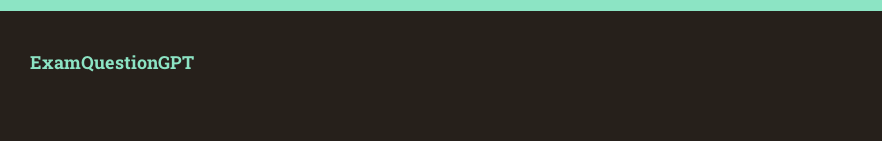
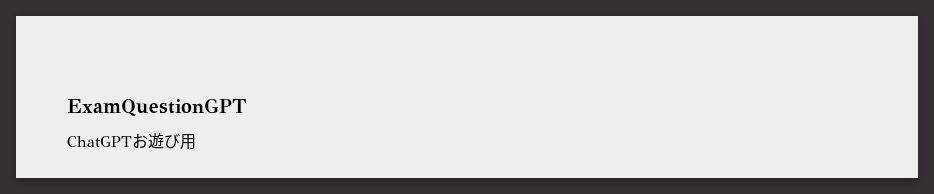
+ ChatGPTお遊び用

